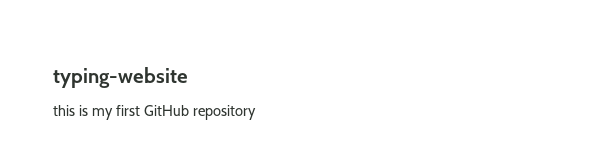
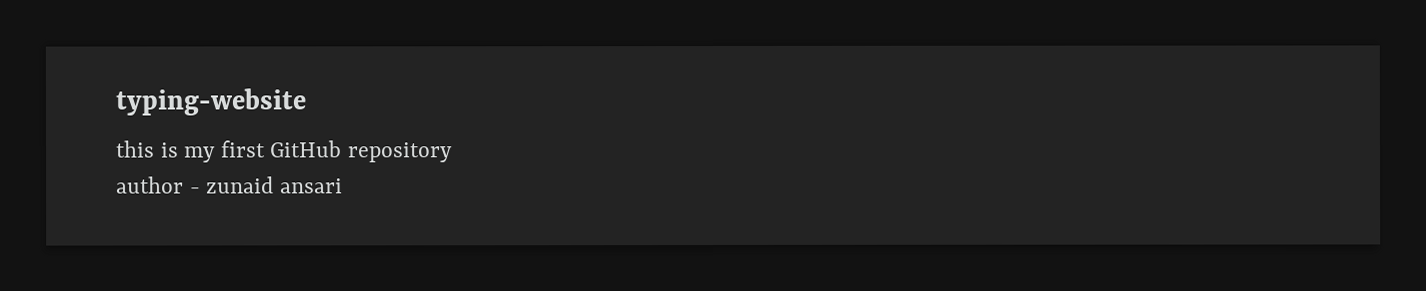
+ author - zunaid ansari

